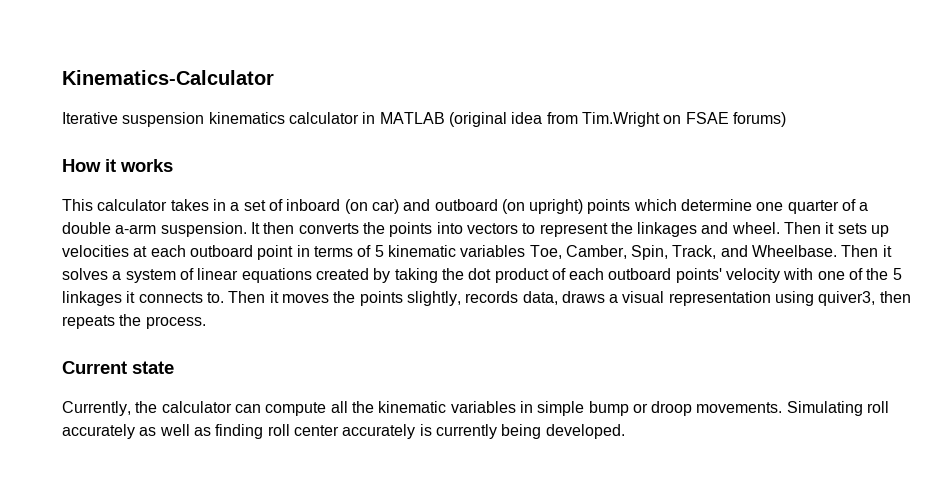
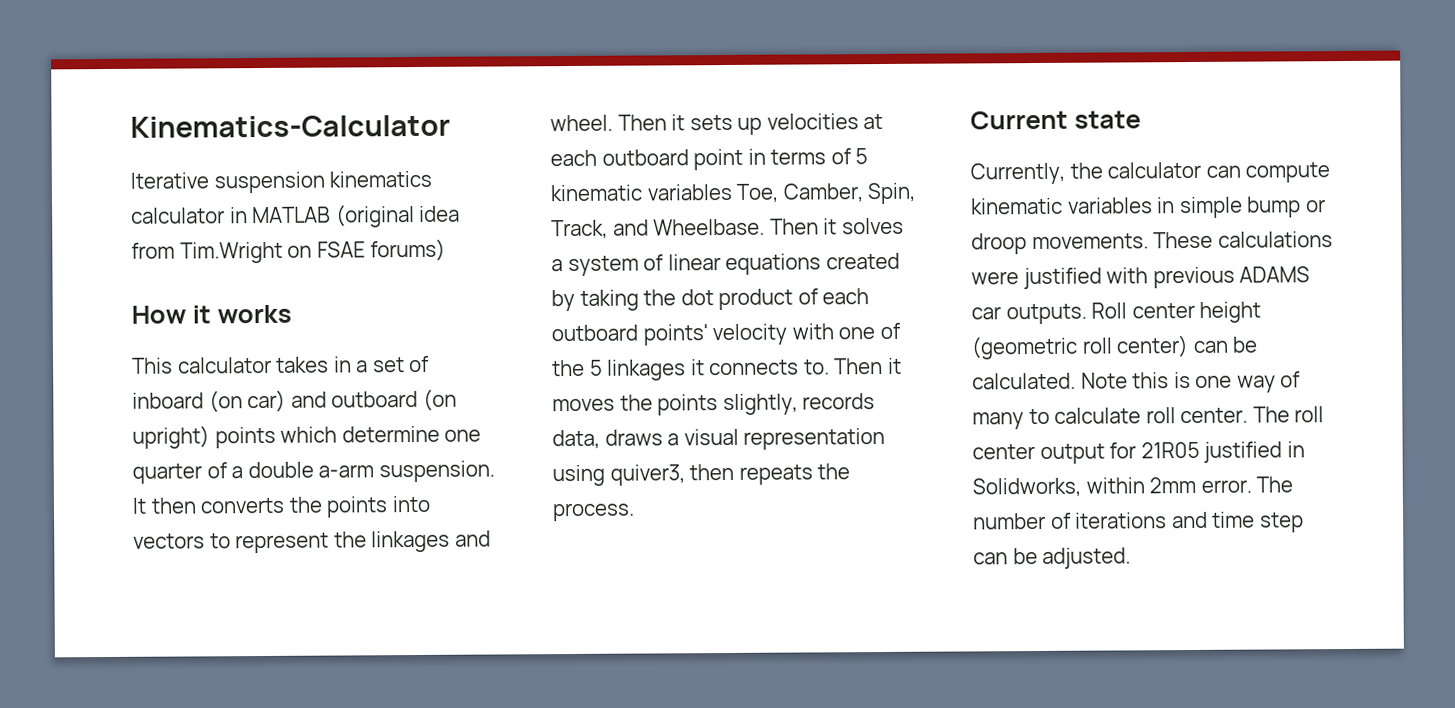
- Currently, the calculator can compute all the kinematic variables in simple bump or droop movements.
+ Currently, the calculator can compute kinematic variables in simple bump or droop movements.
- Simulating roll accurately as well as finding roll center accurately is currently being developed.
+ These calculations were justified with previous ADAMS car outputs. Roll center height (geometric roll center) can be calculated. Note this is one way of many to calculate roll center. The roll center output for 21R05 justified in Solidworks, within 2mm error. The number of iterations and time step can be adjusted.

